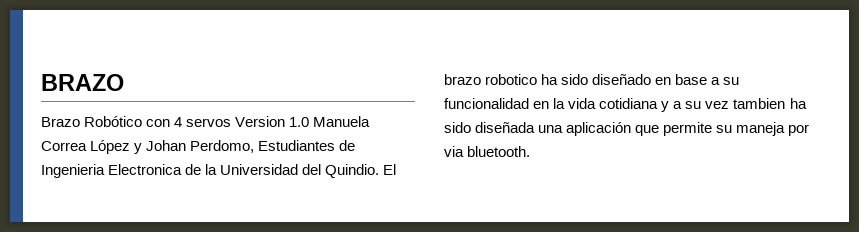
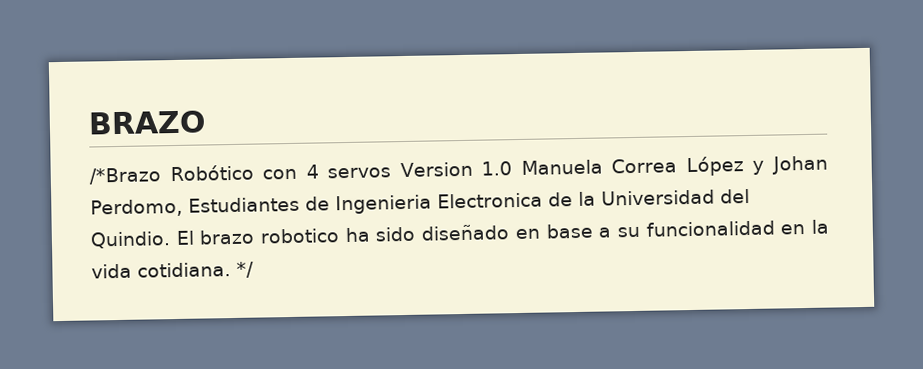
- Brazo Robótico con 4 servos Version 1.0 Manuela Correa López y Johan Perdomo, Estudiantes de Ingenieria Electronica de la Universidad del Quindio.
+ /*Brazo Robótico con 4 servos Version 1.0 Manuela Correa López y Johan Perdomo, Estudiantes de Ingenieria Electronica de la Universidad del Quindio.
- El brazo robotico ha sido diseñado en base a su funcionalidad en la vida cotidiana y a su vez tambien ha sido diseñada una aplicación que permite su maneja por via bluetooth.
+ El brazo robotico ha sido diseñado en base a su funcionalidad en la vida cotidiana. */

